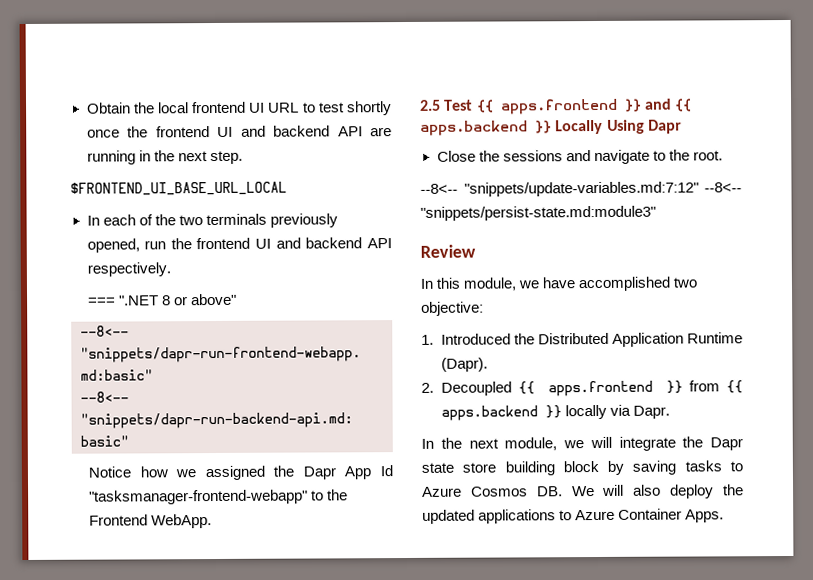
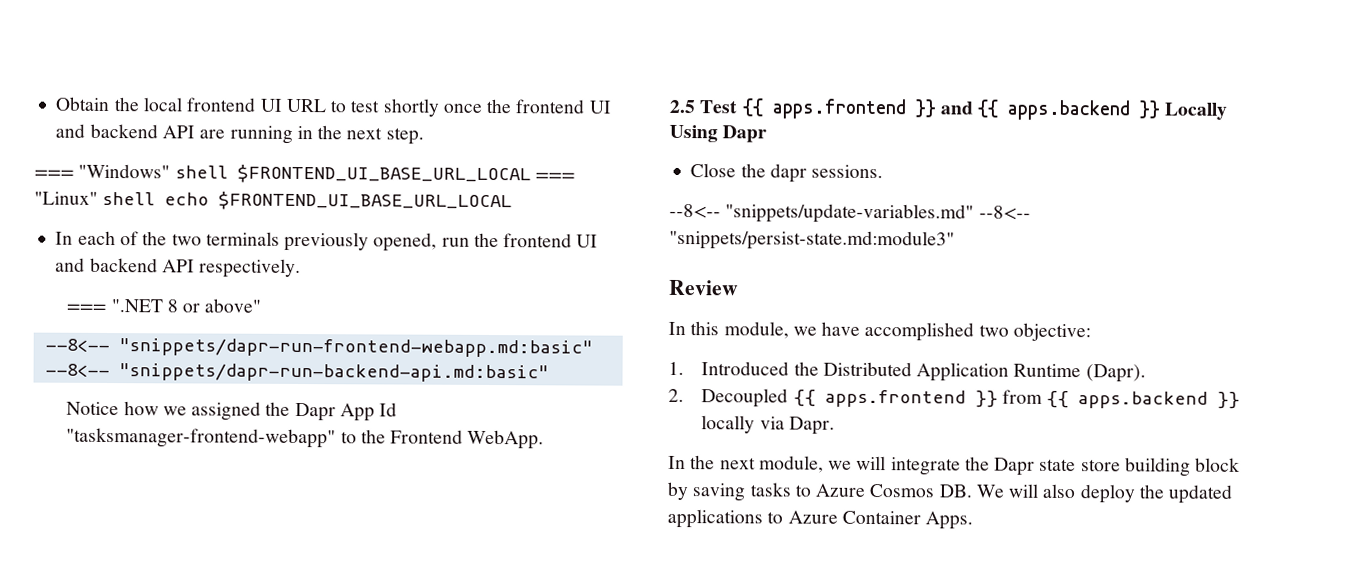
- $FRONTEND_UI_BASE_URL_LOCAL
+ === "Windows" shell $FRONTEND_UI_BASE_URL_LOCAL === "Linux" shell echo $FRONTEND_UI_BASE_URL_LOCAL
- Close the sessions and navigate to the root.
- --8<-- "snippets/update-variables.md:7:12" --8<-- "snippets/persist-state.md:module3"
+ Close the dapr sessions.
+ --8<-- "snippets/update-variables.md" --8<-- "snippets/persist-state.md:module3"

